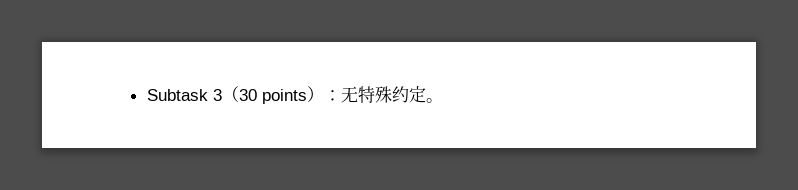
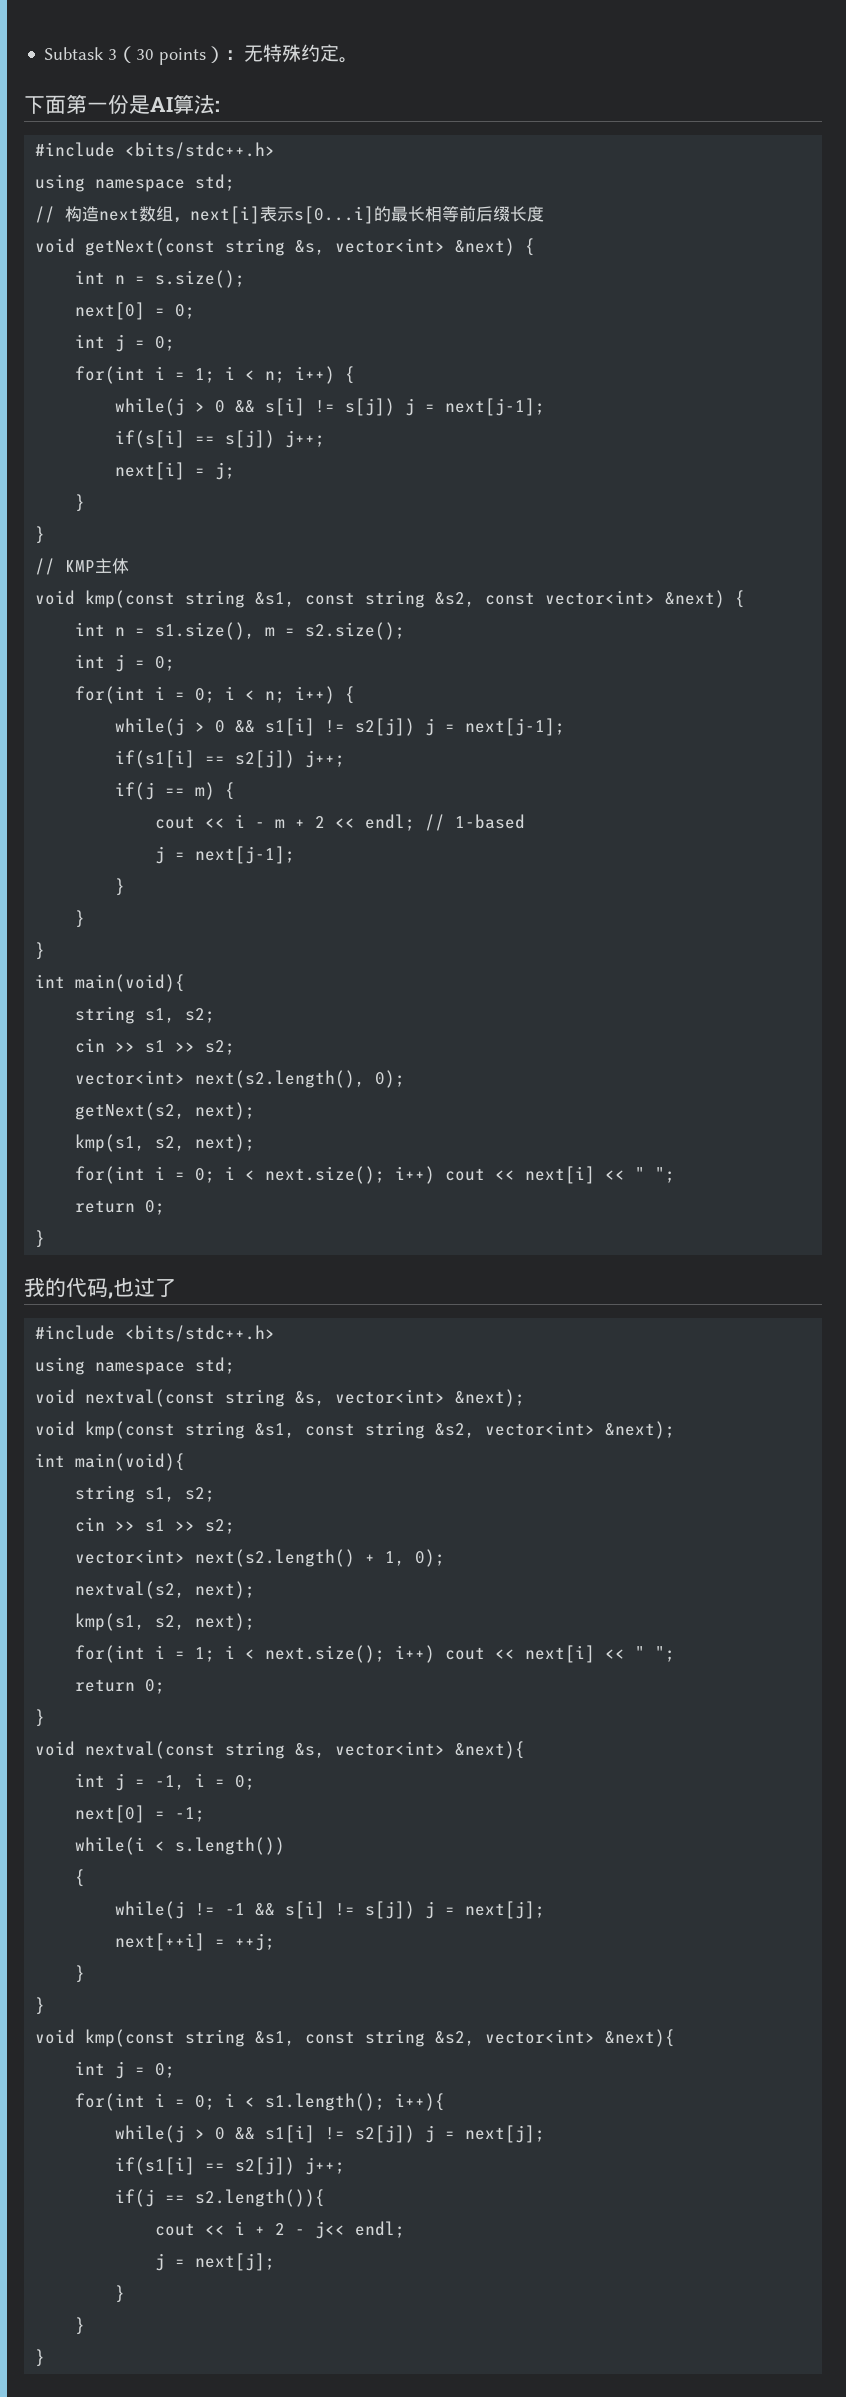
+ 下面第一份是AI算法:
+ #include <bits/stdc++.h>
+ using namespace std;
+ // 构造next数组，next[i]表示s[0...i]的最长相等前后缀长度
+ void getNext(const string &s, vector<int> &next) {
+ int n = s.size();
+ next[0] = 0;
+ int j = 0;
+ for(int i = 1; i < n; i++) {
+ while(j > 0 && s[i] != s[j]) j = next[j-1];
+ if(s[i] == s[j]) j++;
+ next[i] = j;
+ }
+ }
+ // KMP主体
+ void kmp(const string &s1, const string &s2, const vector<int> &next) {
+ int n = s1.size(), m = s2.size();
+ int j = 0;
+ for(int i = 0; i < n; i++) {
+ while(j > 0 && s1[i] != s2[j]) j = next[j-1];
+ if(s1[i] == s2[j]) j++;
+ if(j == m) {
+ cout << i - m + 2 << endl; // 1-based
+ j = next[j-1];
+ }
+ }
+ }
+ int main(void){
+ string s1, s2;
+ cin >> s1 >> s2;
+ vector<int> next(s2.length(), 0);
+ getNext(s2, next);
+ kmp(s1, s2, next);
+ for(int i = 0; i < next.size(); i++) cout << next[i] << " ";
+ return 0;
+ }
+ 我的代码,也过了
+ #include <bits/stdc++.h>
+ using namespace std;
+ void nextval(const string &s, vector<int> &next);
+ void kmp(const string &s1, const string &s2, vector<int> &next);
+ int main(void){
+ string s1, s2;
+ cin >> s1 >> s2;
+ vector<int> next(s2.length() + 1, 0);
+ nextval(s2, next);
+ kmp(s1, s2, next);
+ for(int i = 1; i < next.size(); i++) cout << next[i] << " ";
+ return 0;
+ }
+ void nextval(const string &s, vector<int> &next){
+ int j = -1, i = 0;
+ next[0] = -1;
+ while(i < s.length())
+ {
+ while(j != -1 && s[i] != s[j]) j = next[j];
+ next[++i] = ++j;
+ }
+ }
+ void kmp(const string &s1, const string &s2, vector<int> &next){
+ int j = 0;
+ for(int i = 0; i < s1.length(); i++){
+ while(j > 0 && s1[i] != s2[j]) j = next[j];
+ if(s1[i] == s2[j]) j++;
+ if(j == s2.length()){
+ cout << i + 2 - j<< endl;
+ j = next[j];
+ }
+ }
+ }

